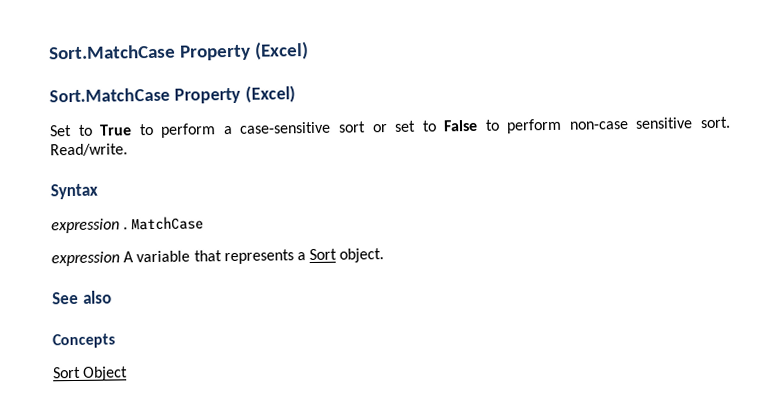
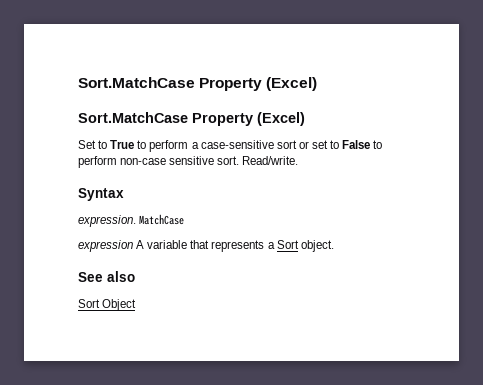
- expression .
+ expression.
- Concepts

